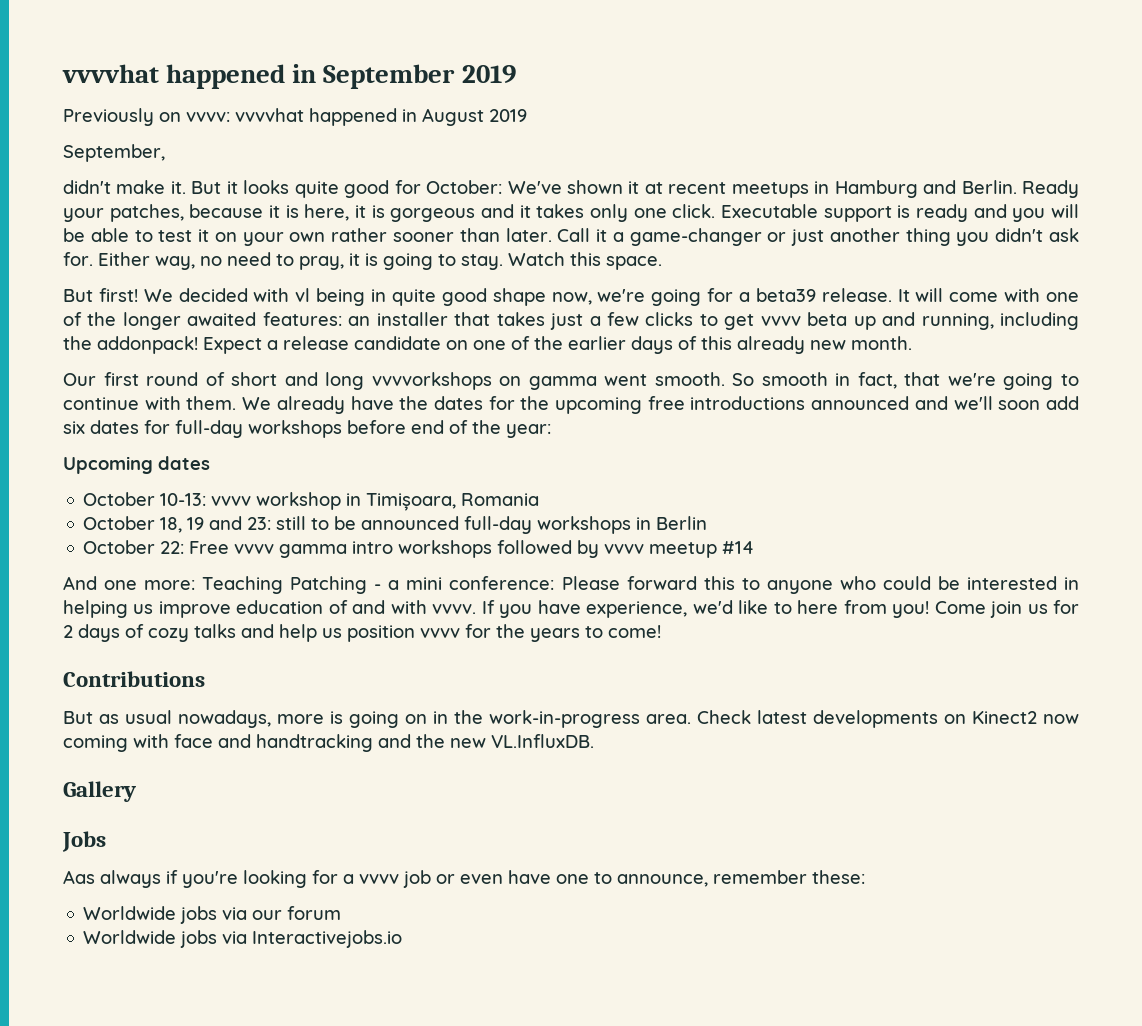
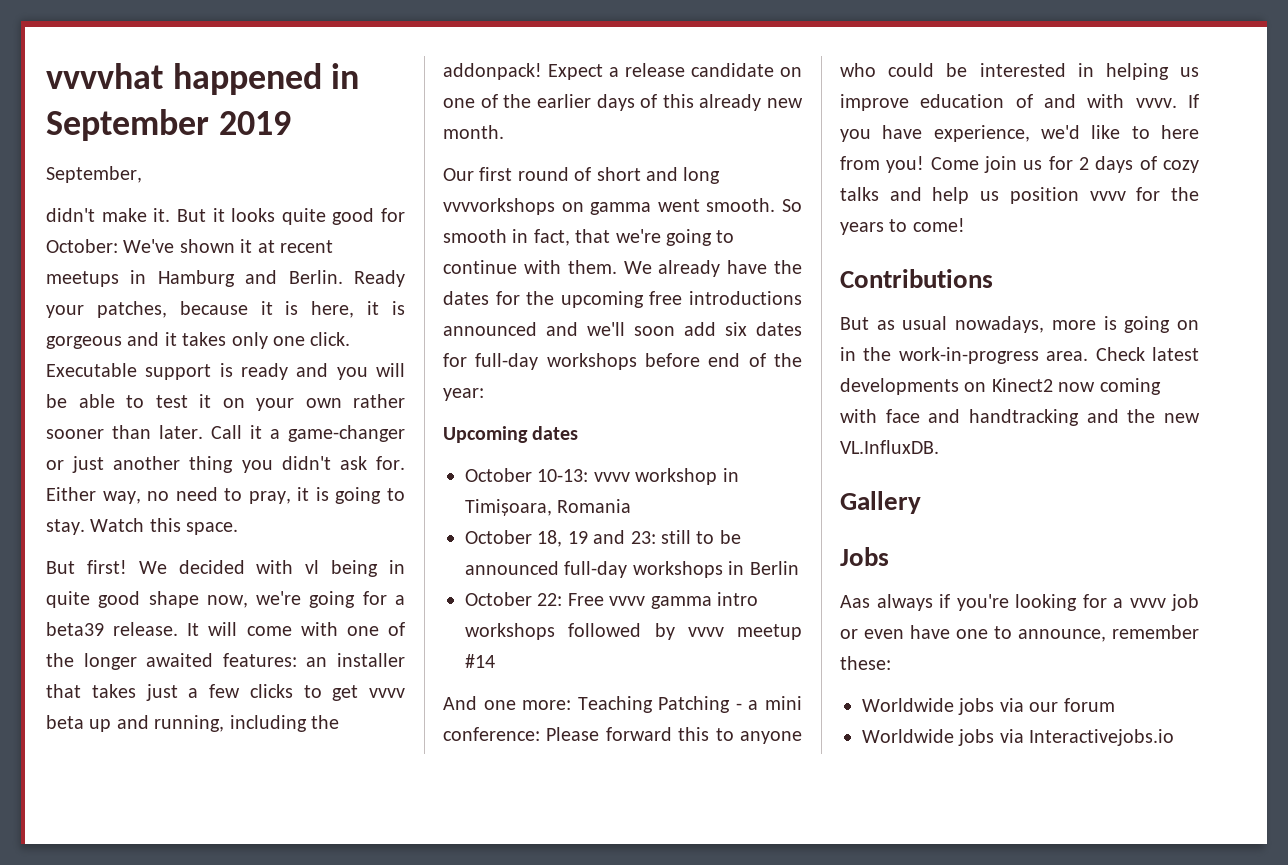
- Previously on vvvv: vvvvhat happened in August 2019

